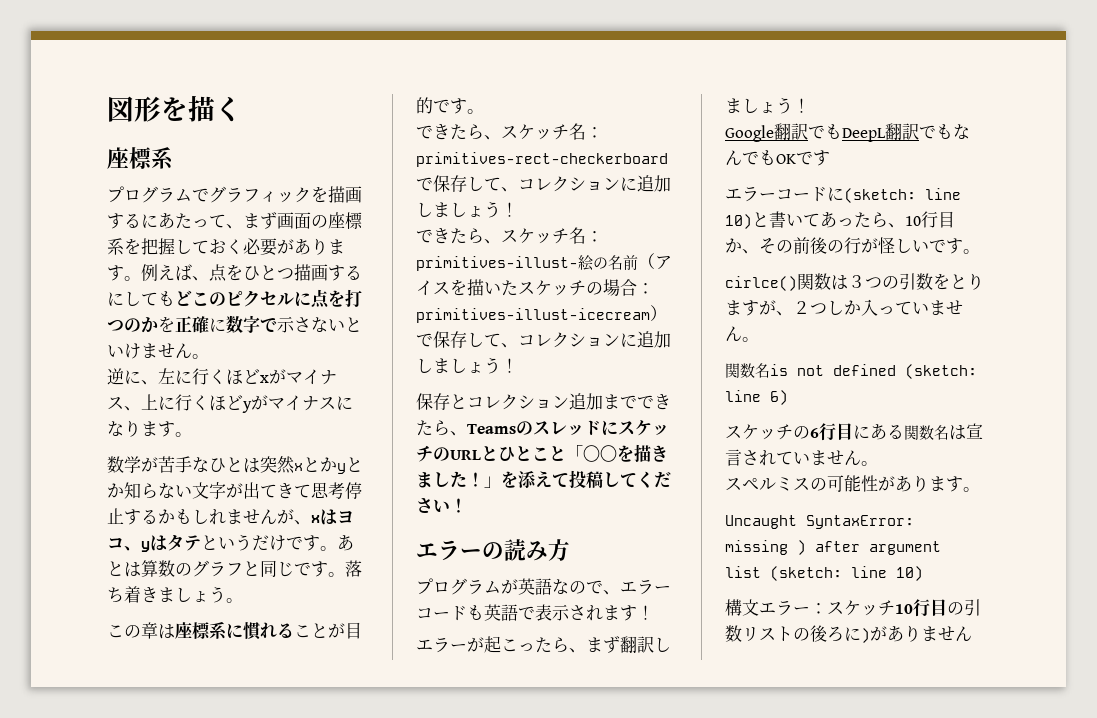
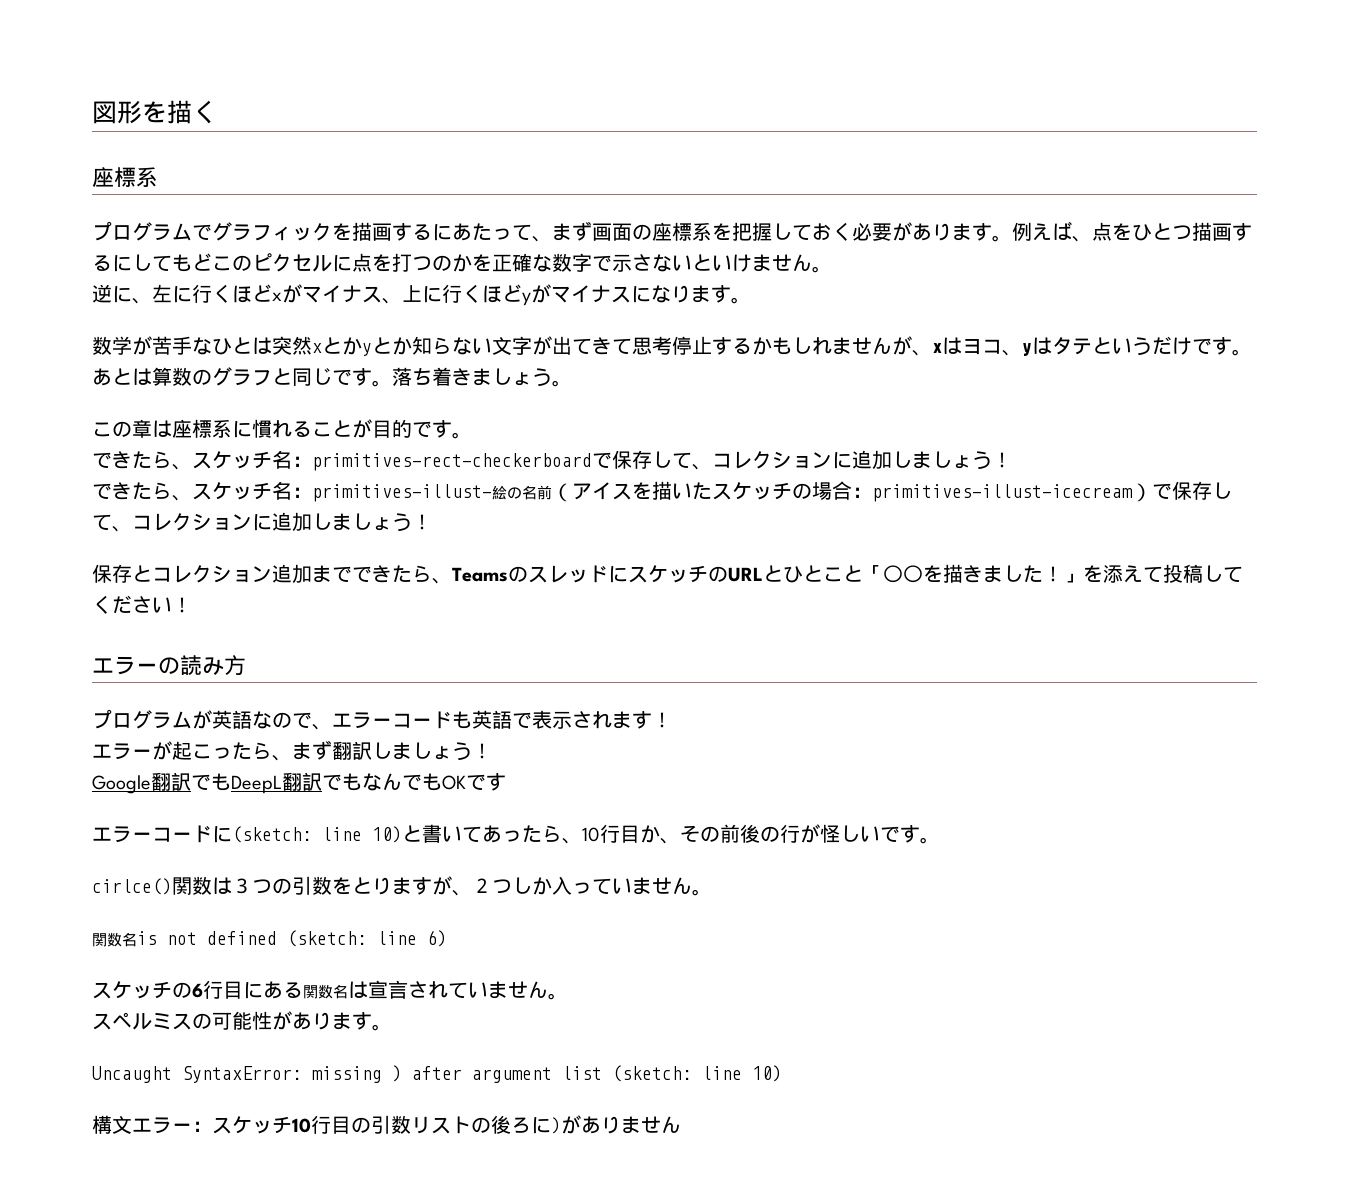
- 例えば、点をひとつ描画するにしてもどこのピクセルに点を打つのかを正確に数字で示さないといけません。
+ 例えば、点をひとつ描画するにしてもどこのピクセルに点を打つのかを正確な数字で示さないといけません。

